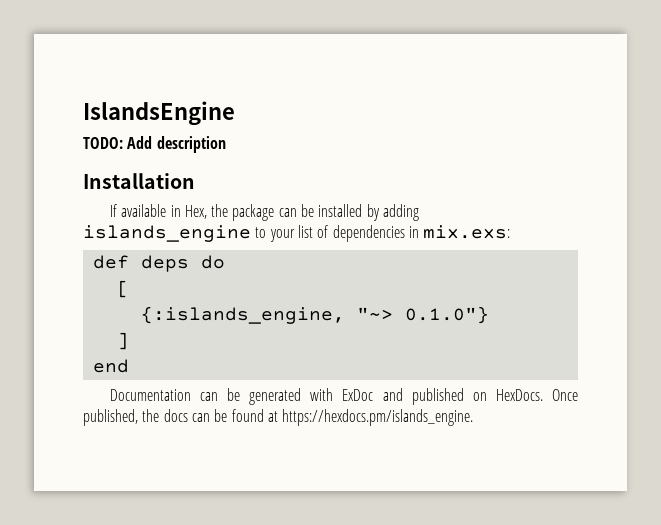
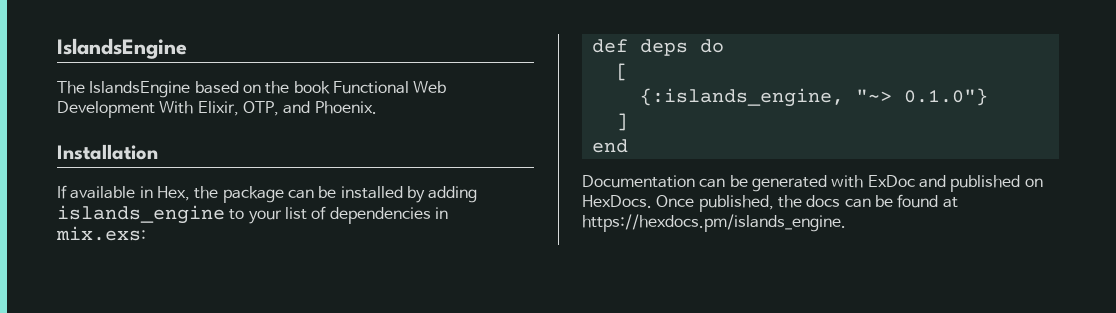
- TODO: Add description
+ The IslandsEngine based on the book Functional Web Development With Elixir, OTP, and Phoenix.

